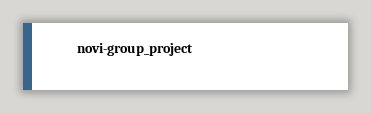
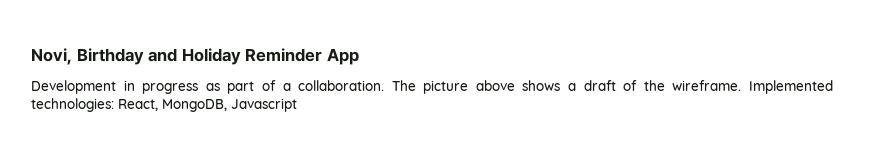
- novi-group_project
+ Novi, Birthday and Holiday Reminder App
+ Development in progress as part of a collaboration. The picture above shows a draft of the wireframe. Implemented technologies: React, MongoDB, Javascript

